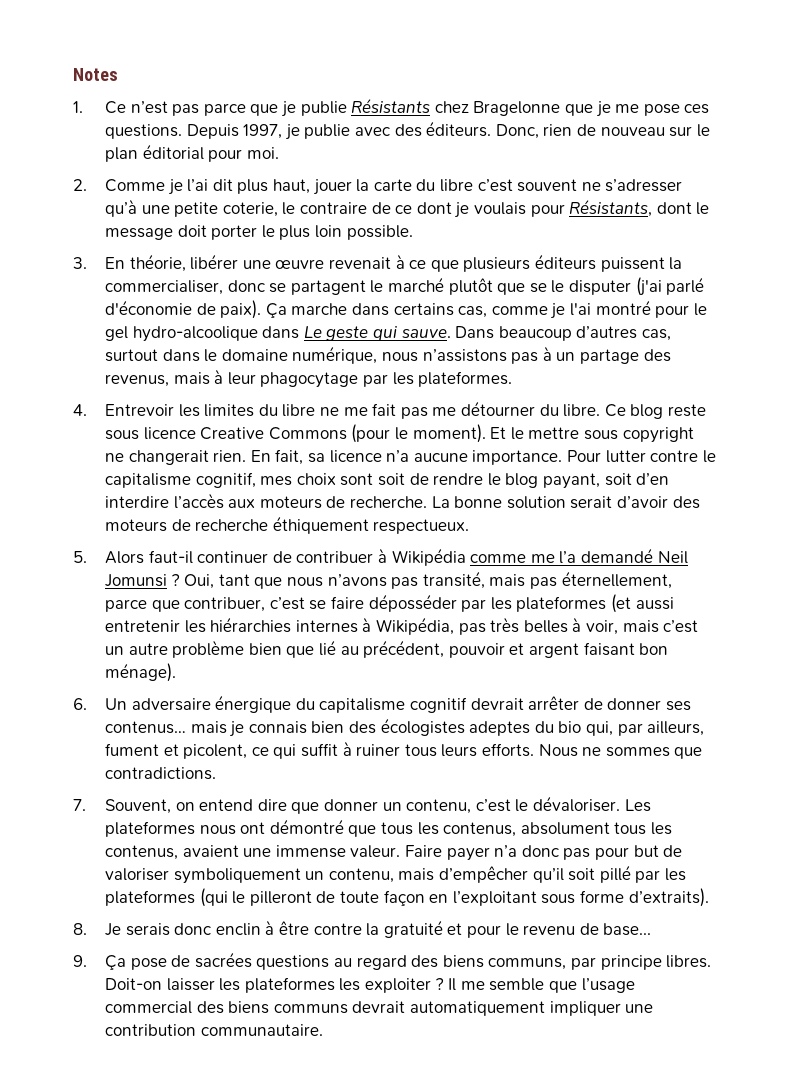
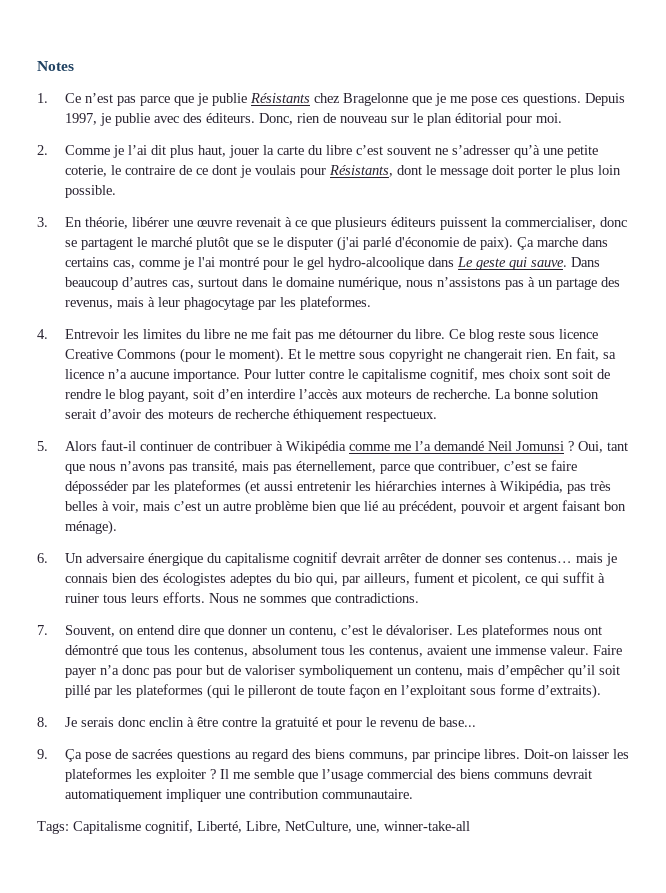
+ Tags: Capitalisme cognitif, Liberté, Libre, NetCulture, une, winner-take-all

